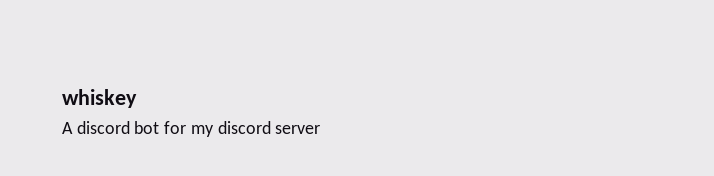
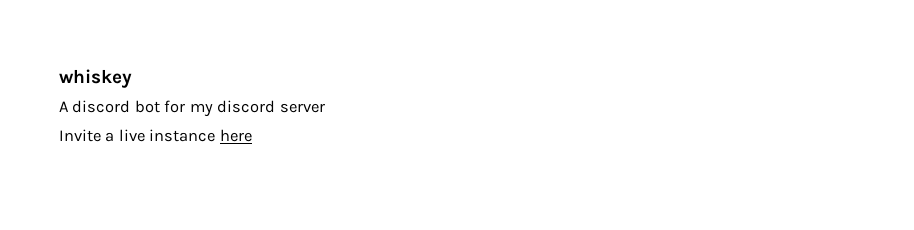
+ Invite a live instance here

